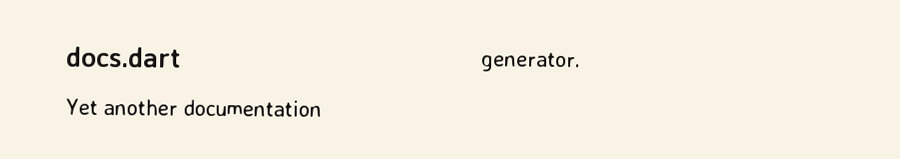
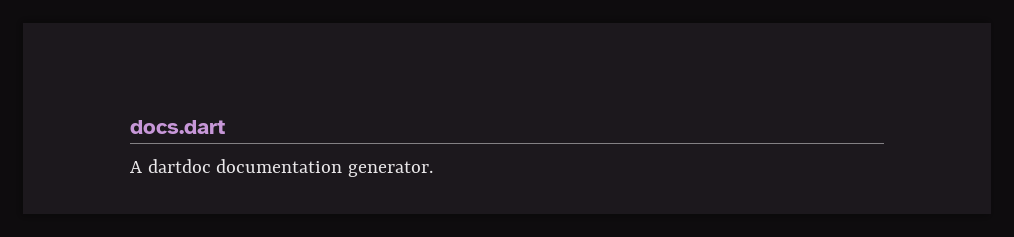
- Yet another documentation generator.
+ A dartdoc documentation generator.

